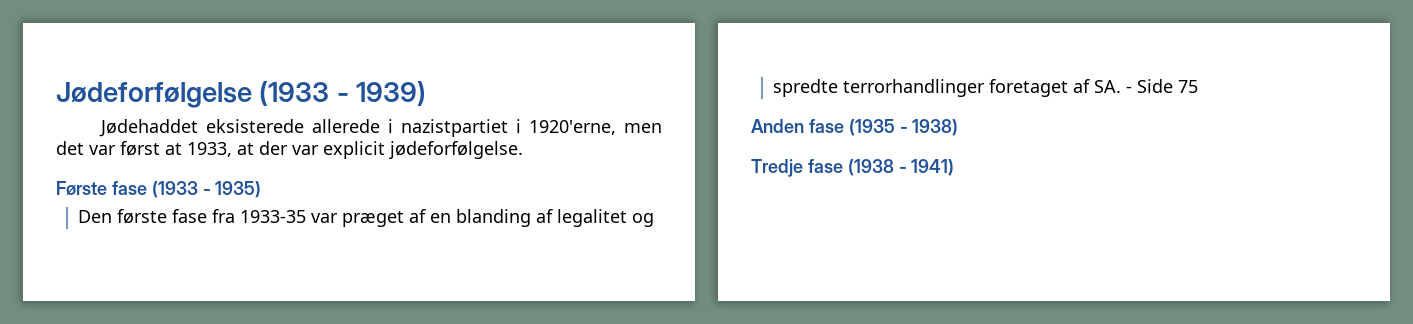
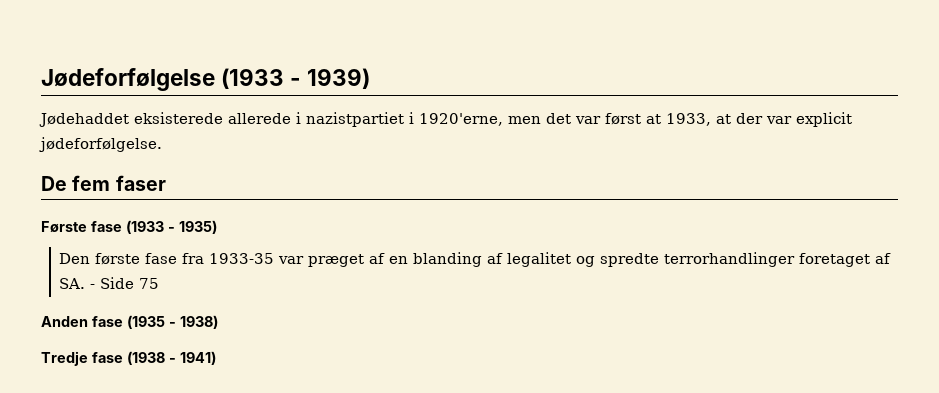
+ De fem faser

